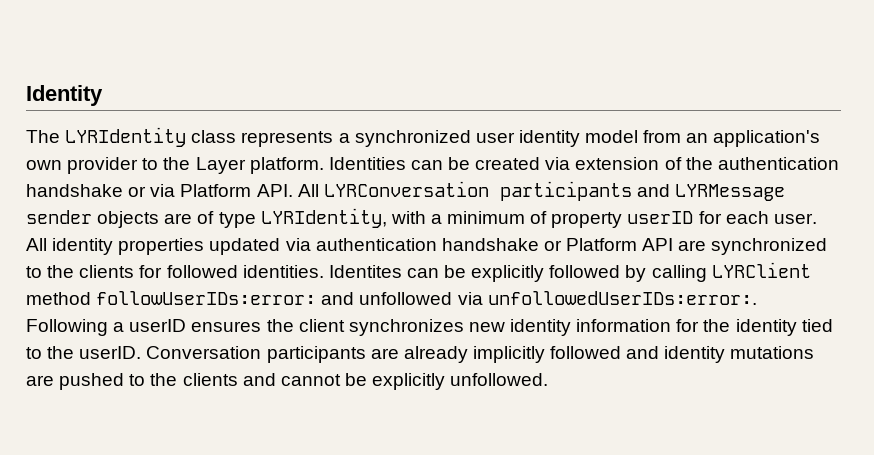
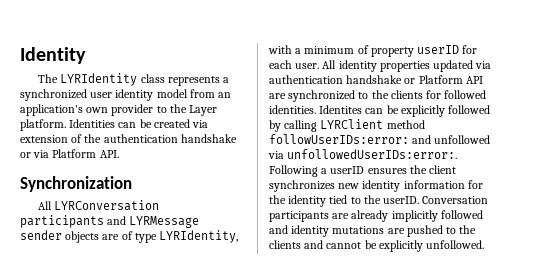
- Identities can be created via extension of the authentication handshake or via Platform API. All LYRConversation participants and LYRMessage sender objects are of type LYRIdentity, with a minimum of property userID for each user.
+ Identities can be created via extension of the authentication handshake or via Platform API.
+ Synchronization
+ All LYRConversation participants and LYRMessage sender objects are of type LYRIdentity, with a minimum of property userID for each user.

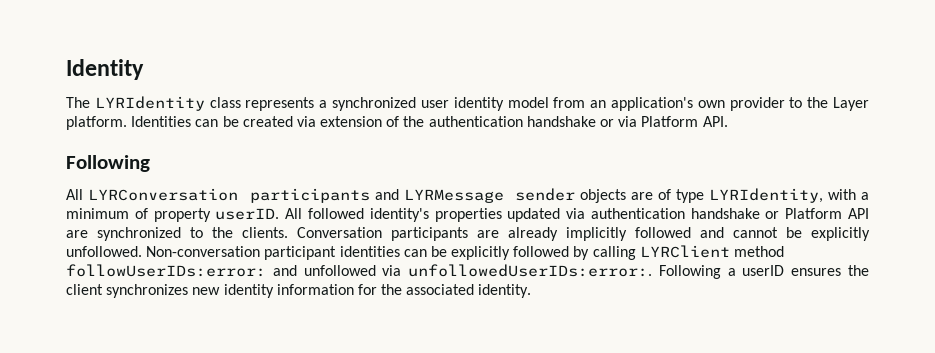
  Identities can be created via extension of the authentication handshake or via Platform API.
- Synchronization
+ Following
- All LYRConversation participants and LYRMessage sender objects are of type LYRIdentity, with a minimum of property userID for each user. All identity properties updated via authentication handshake or Platform API are synchronized to the clients for followed identities. Identites can be explicitly followed by calling LYRClient method followUserIDs:error: and unfollowed via unfollowedUserIDs:error:.
+ All LYRConversation participants and LYRMessage sender objects are of type LYRIdentity, with a minimum of property userID. All followed identity's properties updated via authentication handshake or Platform API are synchronized to the clients. Conversation participants are already implicitly followed and cannot be explicitly unfollowed. Non-conversation participant identities can be explicitly followed by calling LYRClient method followUserIDs:error: and unfollowed via unfollowedUserIDs:error:.
- Following a userID ensures the client synchronizes new identity information for the identity tied to the userID. Conversation participants are already implicitly followed and identity mutations are pushed to the clients and cannot be explicitly unfollowed.
+ Following a userID ensures the client synchronizes new identity information for the associated identity.

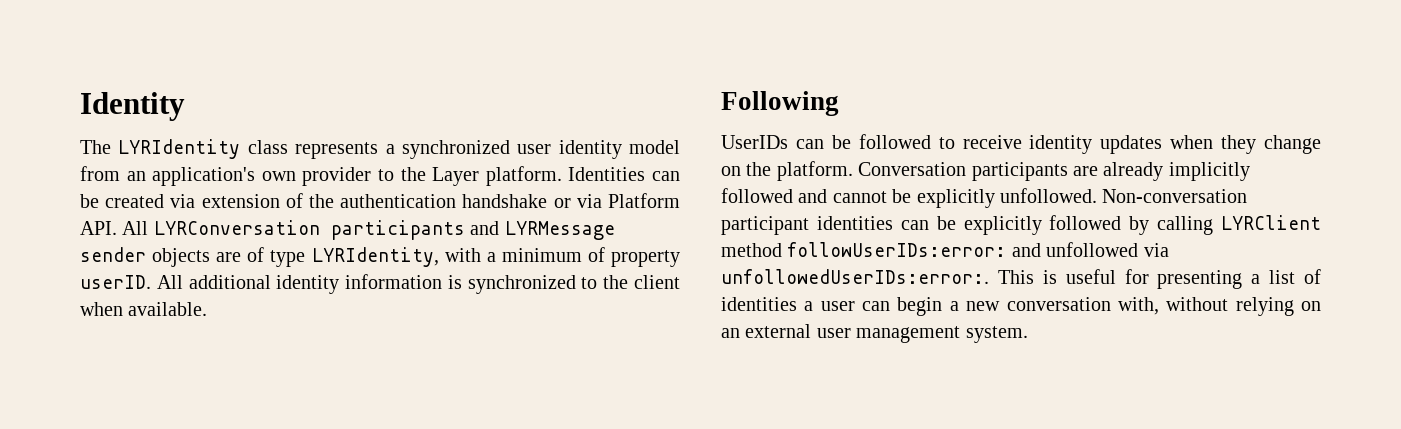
- Identities can be created via extension of the authentication handshake or via Platform API.
- Following
- All LYRConversation participants and LYRMessage sender objects are of type LYRIdentity, with a minimum of property userID.
+ Identities can be created via extension of the authentication handshake or via Platform API. All LYRConversation participants and LYRMessage sender objects are of type LYRIdentity, with a minimum of property userID.
- All followed identity's properties updated via authentication handshake or Platform API are synchronized to the clients.
+ All additional identity information is synchronized to the client when available.
+ Following
+ UserIDs can be followed to receive identity updates when they change on the platform.
- Following a userID ensures the client synchronizes new identity information for the associated identity.
+ This is useful for presenting a list of identities a user can begin a new conversation with, without relying on an external user management system.

